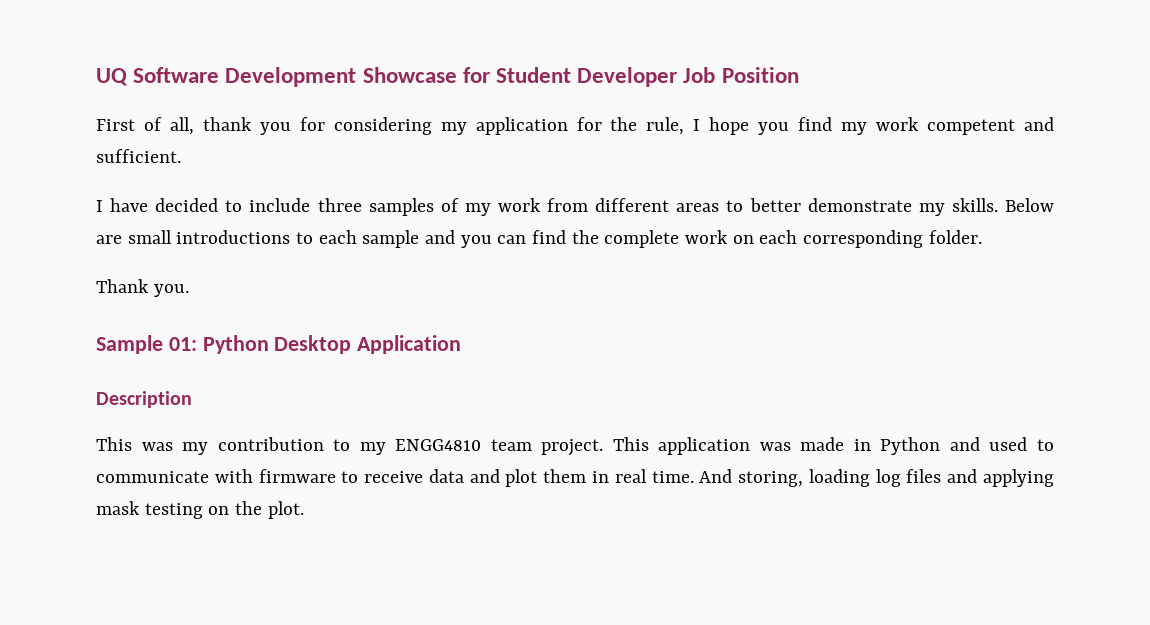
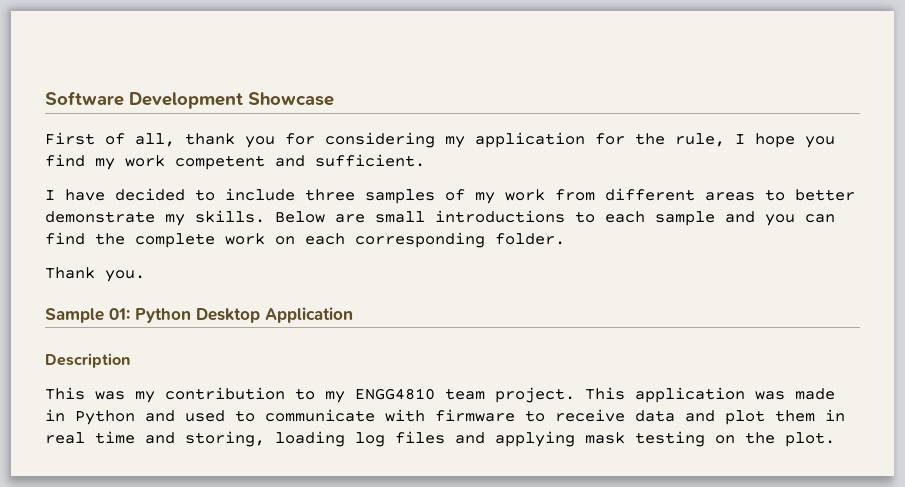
- UQ Software Development Showcase for Student Developer Job Position
+ Software Development Showcase
- This application was made in Python and used to communicate with firmware to receive data and plot them in real time. And storing, loading log files and applying mask testing on the plot.
+ This application was made in Python and used to communicate with firmware to receive data and plot them in real time and storing, loading log files and applying mask testing on the plot.

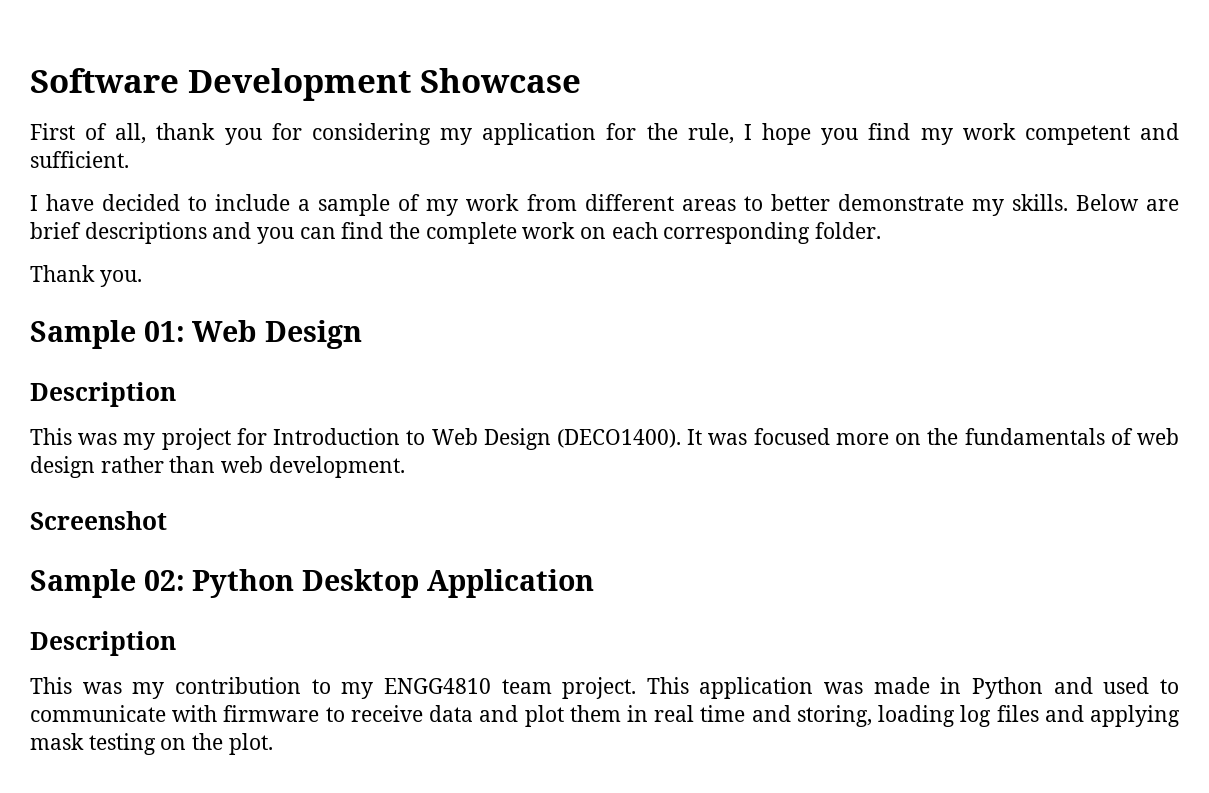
- I have decided to include three samples of my work from different areas to better demonstrate my skills.
+ I have decided to include a sample of my work from different areas to better demonstrate my skills.
- Below are small introductions to each sample and you can find the complete work on each corresponding folder.
+ Below are brief descriptions and you can find the complete work on each corresponding folder.
- Sample 01: Python Desktop Application
+ Sample 01: Web Design
+ Description
+ This was my project for Introduction to Web Design (DECO1400). It was focused more on the fundamentals of web design rather than web development.
+ Screenshot
+ Sample 02: Python Desktop Application

